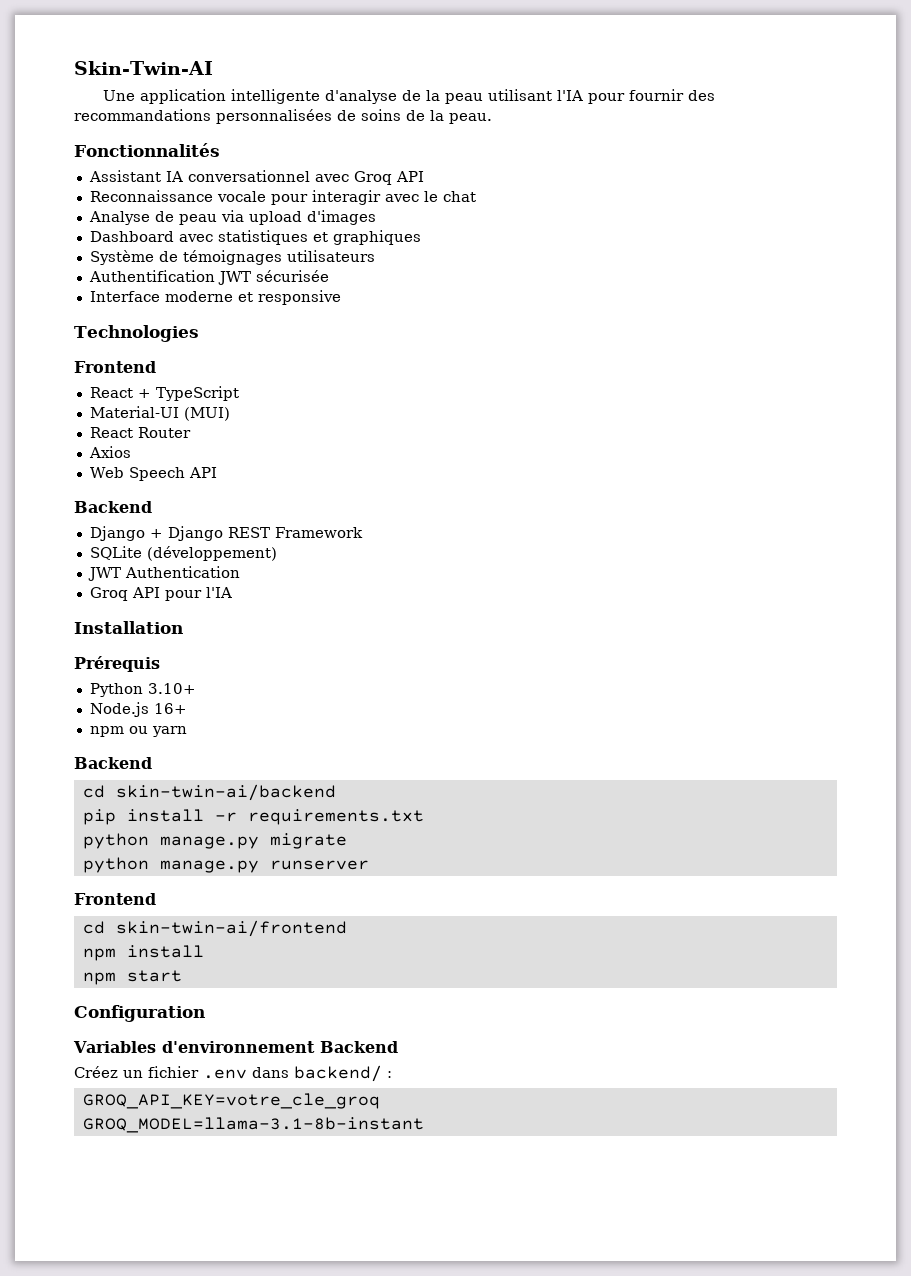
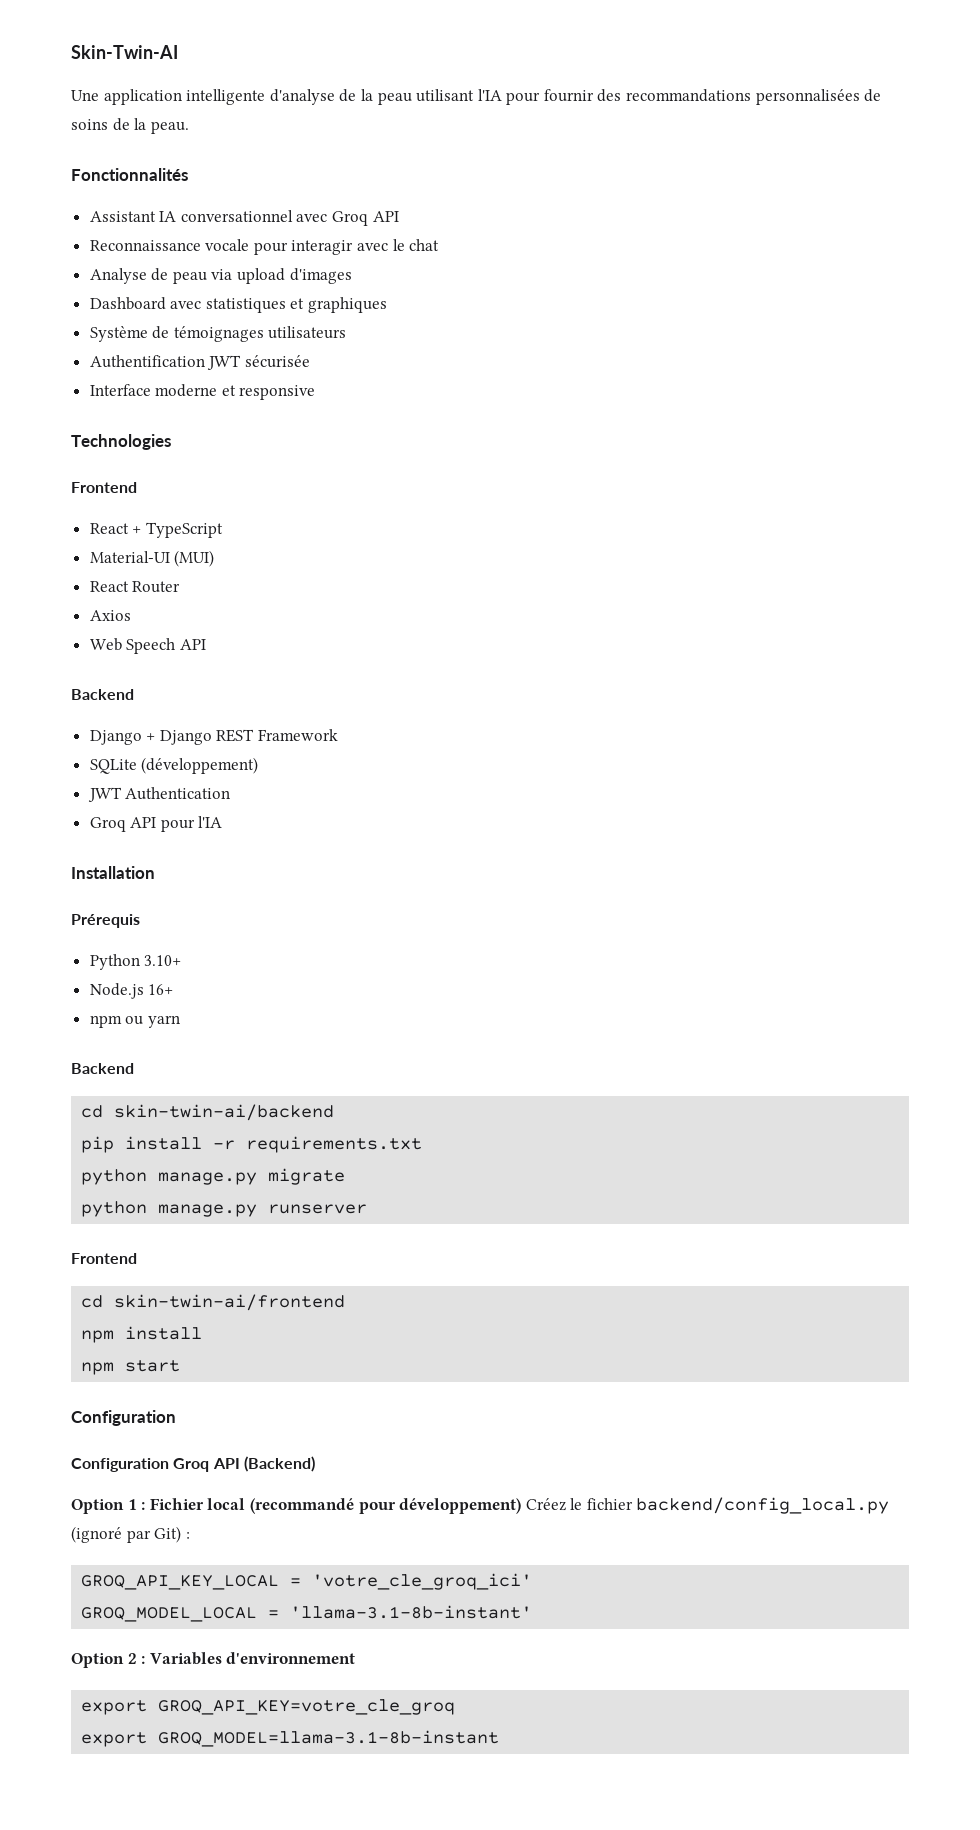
- Variables d'environnement Backend
- Créez un fichier .env dans backend/ :
- GROQ_API_KEY=votre_cle_groq
+ Configuration Groq API (Backend)
+ Option 1 : Fichier local (recommandé pour développement) Créez le fichier backend/config_local.py (ignoré par Git) :
+ GROQ_API_KEY_LOCAL = 'votre_cle_groq_ici'
+ GROQ_MODEL_LOCAL = 'llama-3.1-8b-instant'
+ Option 2 : Variables d'environnement
+ export GROQ_API_KEY=votre_cle_groq
- GROQ_MODEL=llama-3.1-8b-instant
+ export GROQ_MODEL=llama-3.1-8b-instant

